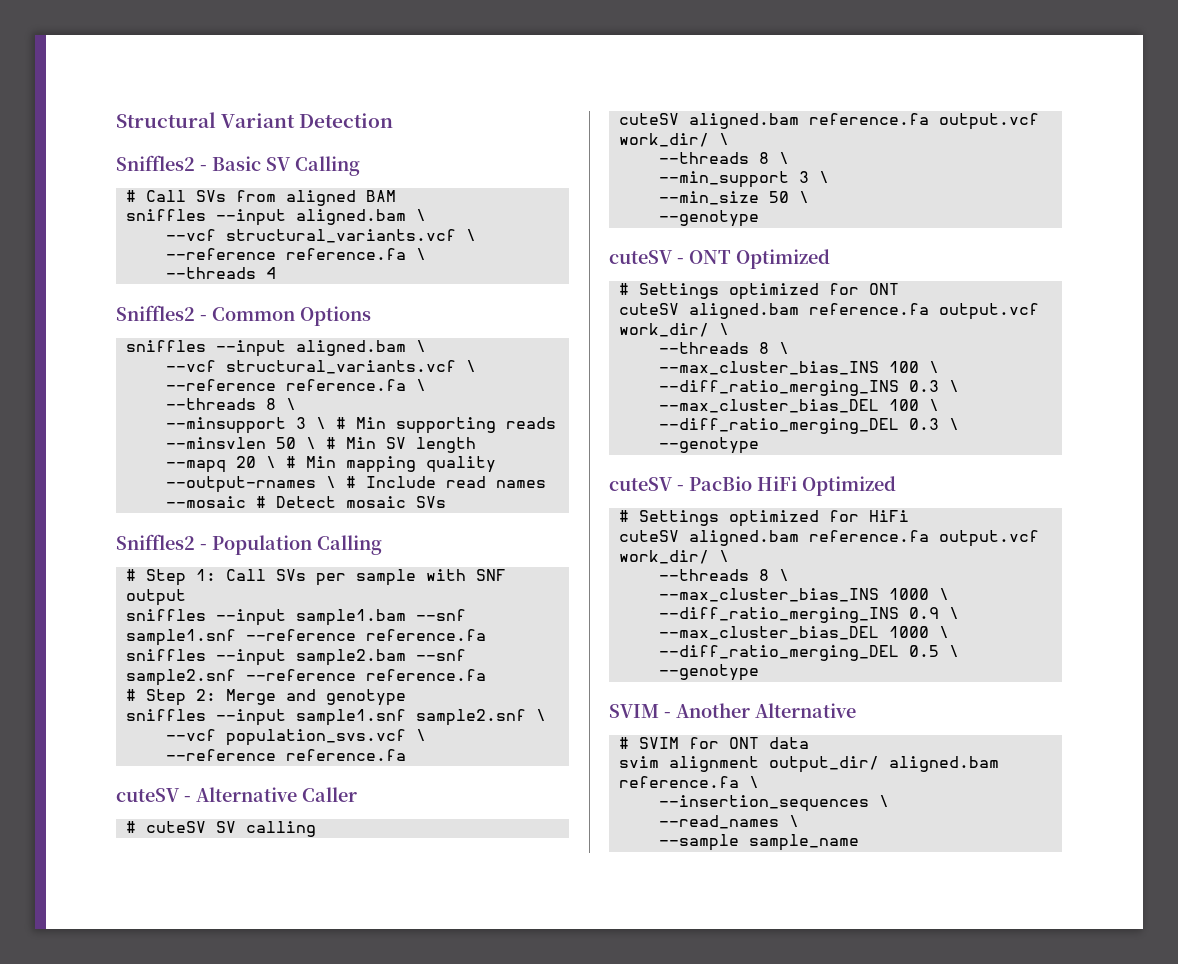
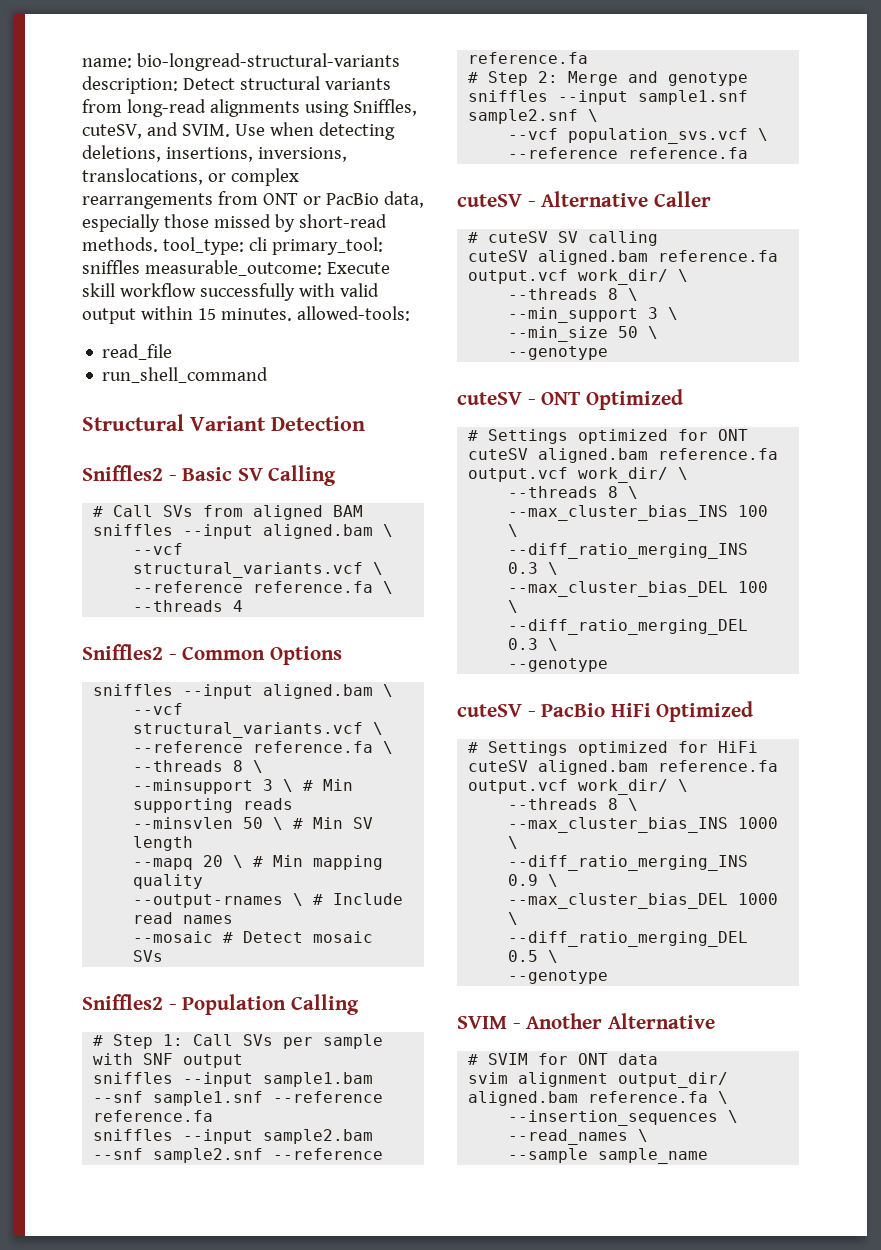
+ name: bio-longread-structural-variants description: Detect structural variants from long-read alignments using Sniffles, cuteSV, and SVIM. Use when detecting deletions, insertions, inversions, translocations, or complex rearrangements from ONT or PacBio data, especially those missed by short-read methods. tool_type: cli primary_tool: sniffles measurable_outcome: Execute skill workflow successfully with valid output within 15 minutes. allowed-tools:
+ read_file
+ run_shell_command

